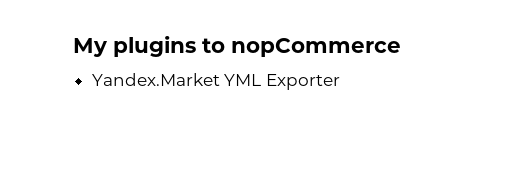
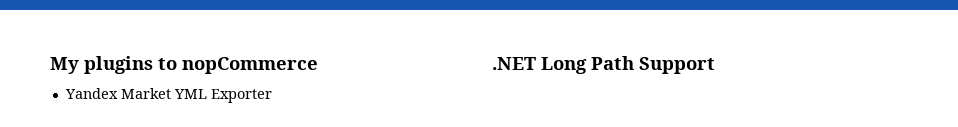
- Yandex.Market YML Exporter
+ Yandex Market YML Exporter
+ .NET Long Path Support

